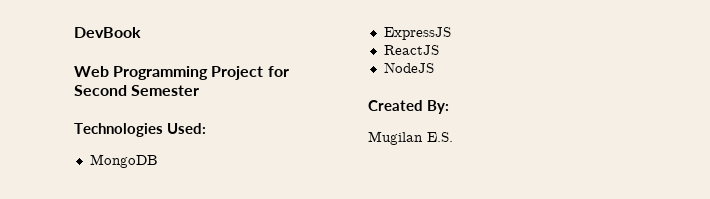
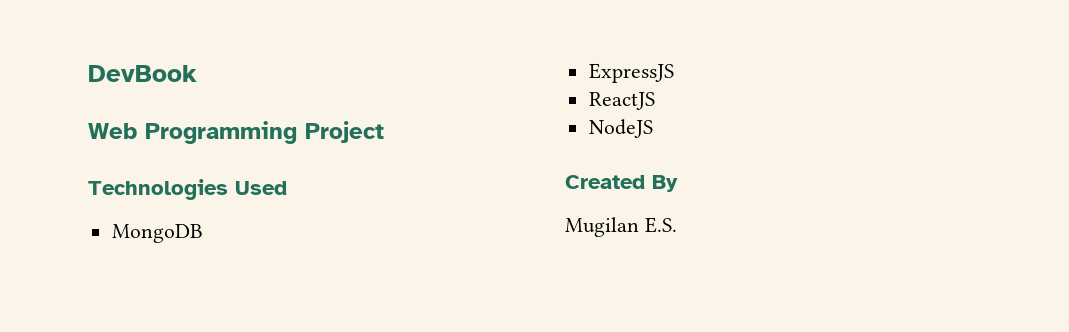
- Web Programming Project for Second Semester
+ Web Programming Project
- Technologies Used:
+ Technologies Used
- Created By:
+ Created By

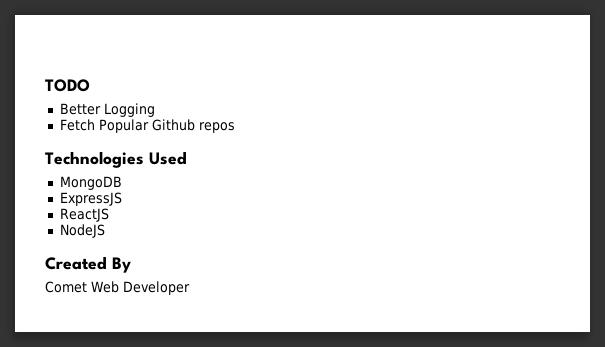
- DevBook
- Web Programming Project
+ TODO
+ Better Logging
+ Fetch Popular Github repos
- Mugilan E.S.
+ Comet Web Developer

